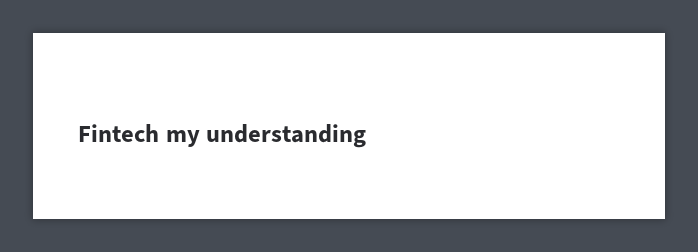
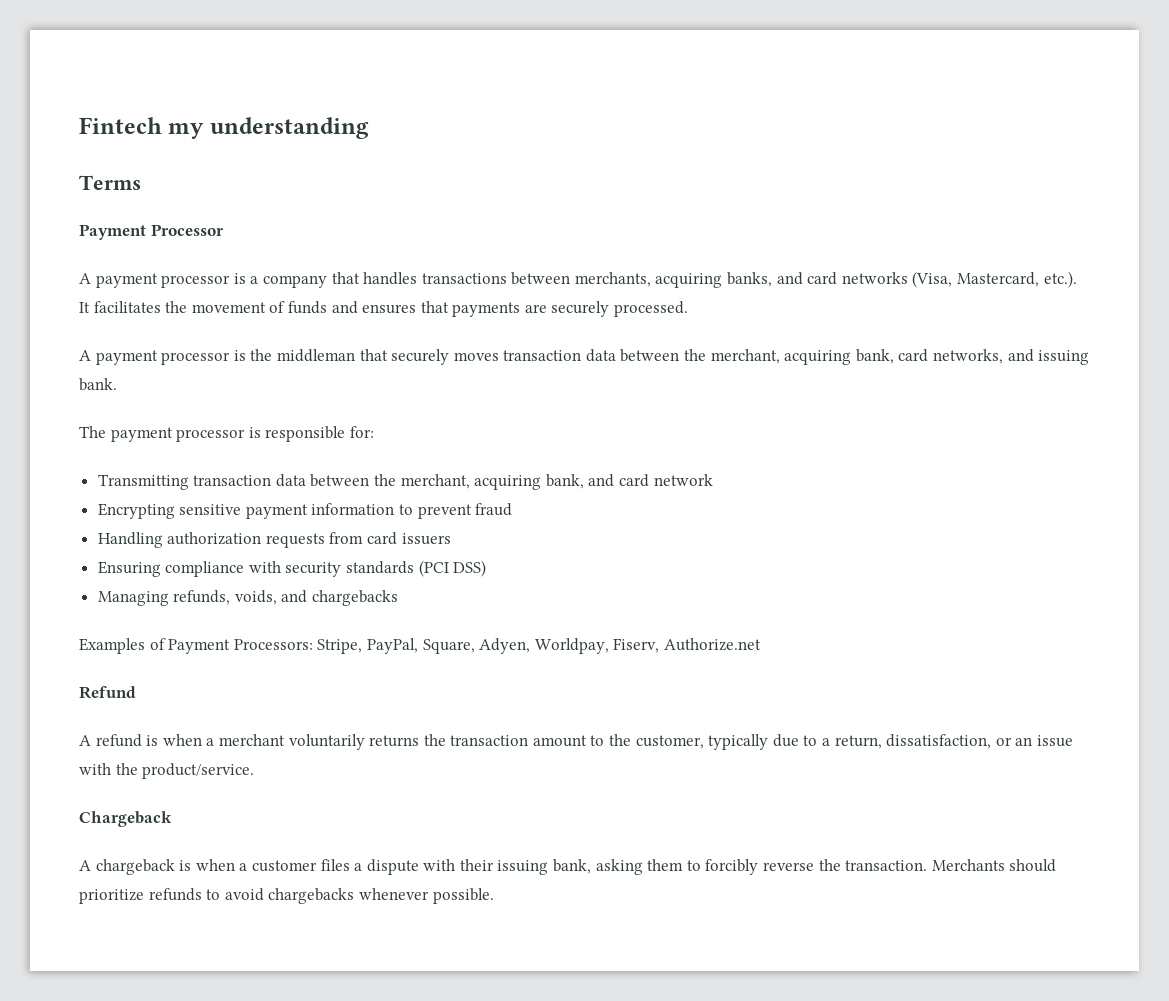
+ Terms
+ Payment Processor
+ A payment processor is a company that handles transactions between merchants, acquiring banks, and card networks (Visa, Mastercard, etc.). It facilitates the movement of funds and ensures that payments are securely processed.
+ A payment processor is the middleman that securely moves transaction data between the merchant, acquiring bank, card networks, and issuing bank.
+ The payment processor is responsible for:
+ Transmitting transaction data between the merchant, acquiring bank, and card network
+ Encrypting sensitive payment information to prevent fraud
+ Handling authorization requests from card issuers
+ Ensuring compliance with security standards (PCI DSS)
+ Managing refunds, voids, and chargebacks
+ Examples of Payment Processors: Stripe, PayPal, Square, Adyen, Worldpay, Fiserv, Authorize.net
+ Refund
+ A refund is when a merchant voluntarily returns the transaction amount to the customer, typically due to a return, dissatisfaction, or an issue with the product/service.
+ Chargeback
+ A chargeback is when a customer files a dispute with their issuing bank, asking them to forcibly reverse the transaction. Merchants should prioritize refunds to avoid chargebacks whenever possible.

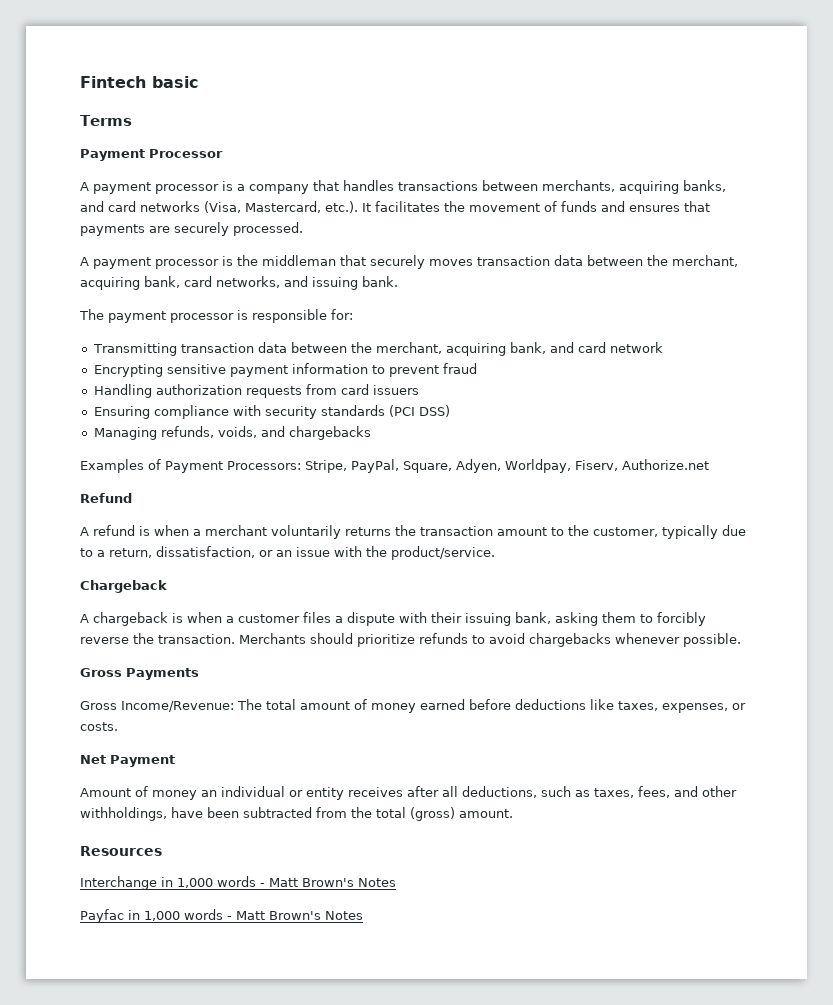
- Fintech my understanding
+ Fintech basic
+ Gross Payments
+ Gross Income/Revenue: The total amount of money earned before deductions like taxes, expenses, or costs.
+ Net Payment
+ Amount of money an individual or entity receives after all deductions, such as taxes, fees, and other withholdings, have been subtracted from the total (gross) amount.
+ Resources
+ Interchange in 1,000 words - Matt Brown's Notes
+ Payfac in 1,000 words - Matt Brown's Notes

